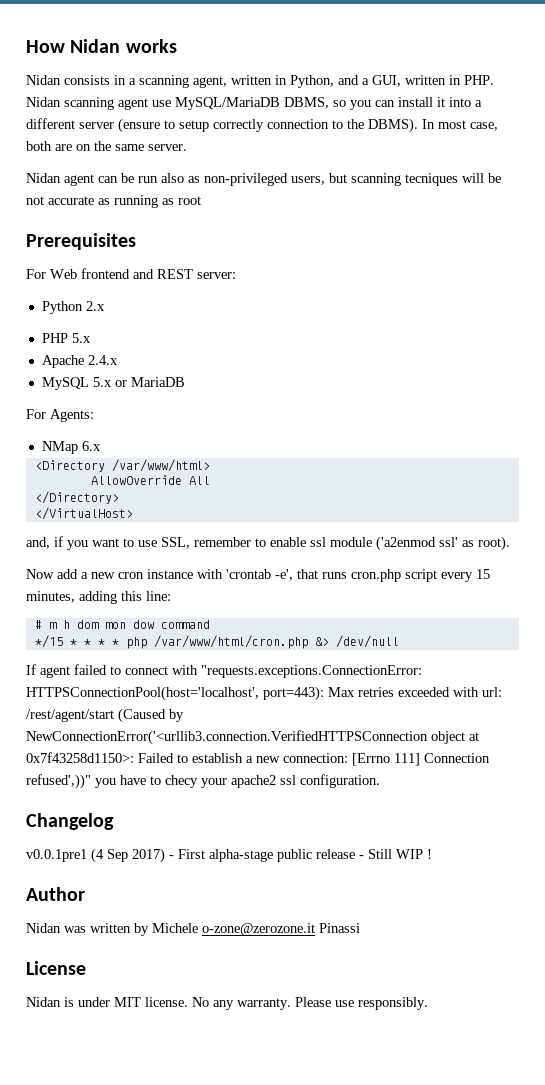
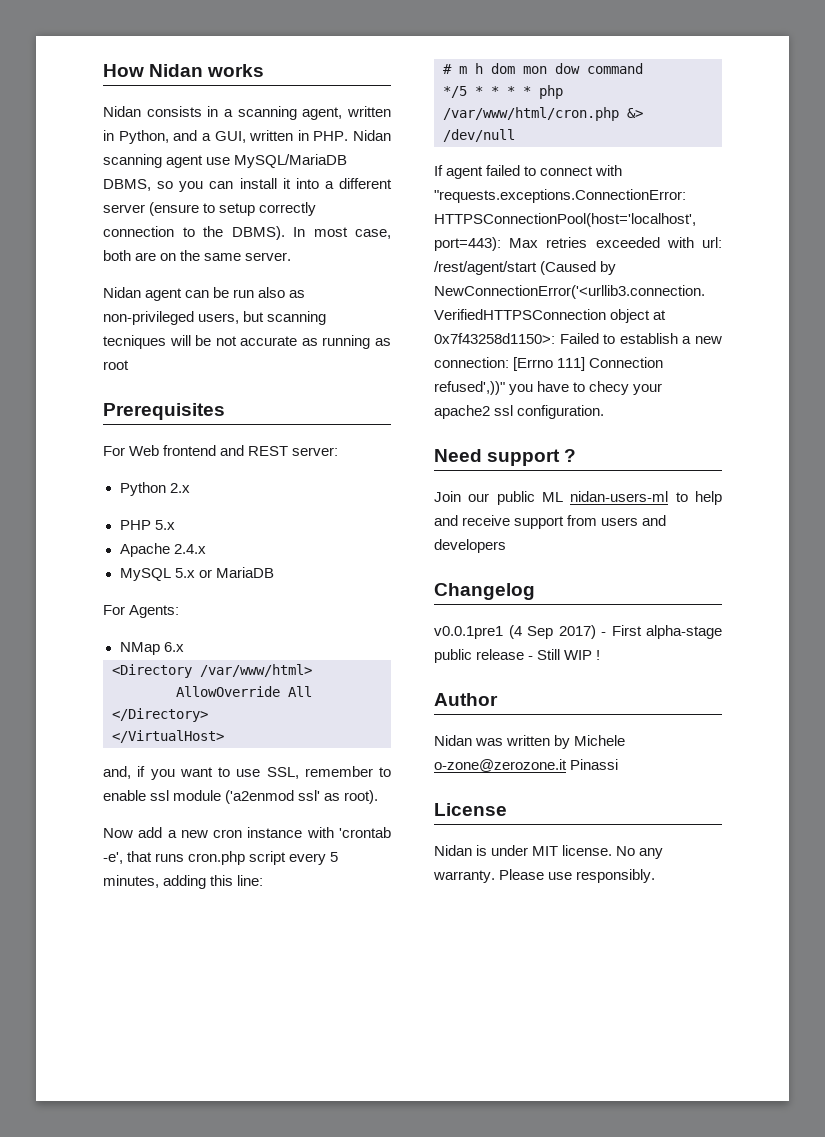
- Now add a new cron instance with 'crontab -e', that runs cron.php script every 15 minutes, adding this line:
+ Now add a new cron instance with 'crontab -e', that runs cron.php script every 5 minutes, adding this line:
- */15 * * * * php /var/www/html/cron.php &> /dev/null
+ */5 * * * * php /var/www/html/cron.php &> /dev/null
+ Need support ?
+ Join our public ML nidan-users-ml to help and receive support from users and developers

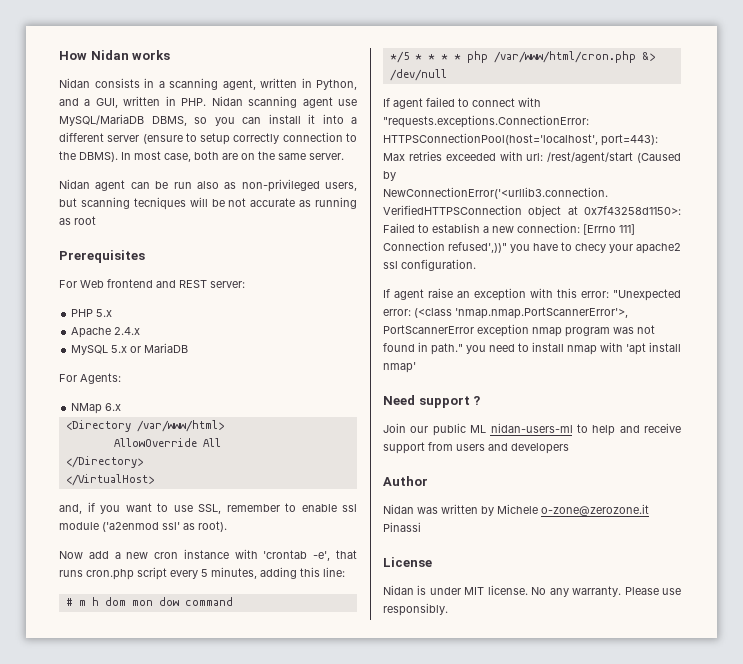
- Python 2.x
+ If agent raise an exception with this error: "Unexpected error: (<class 'nmap.nmap.PortScannerError'>, PortScannerError exception nmap program was not found in path." you need to install nmap with 'apt install nmap'
- Changelog
- v0.0.1pre1 (4 Sep 2017) - First alpha-stage public release - Still WIP !

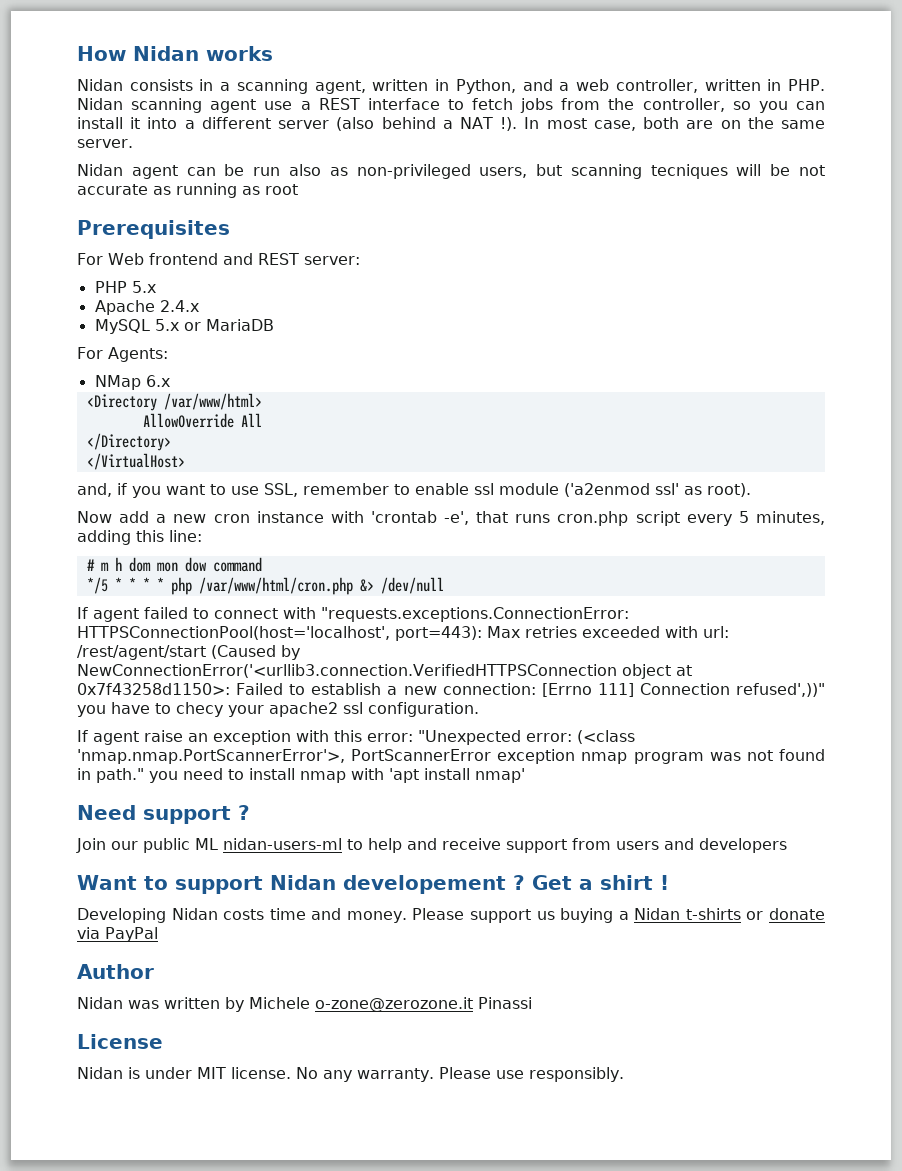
- Nidan consists in a scanning agent, written in Python, and a GUI, written in PHP. Nidan scanning agent use MySQL/MariaDB DBMS, so you can install it into a different server (ensure to setup correctly connection to the DBMS).
+ Nidan consists in a scanning agent, written in Python, and a web controller, written in PHP. Nidan scanning agent use a REST interface to fetch jobs from the controller, so you can install it into a different server (also behind a NAT !).
+ Want to support Nidan developement ? Get a shirt !
+ Developing Nidan costs time and money. Please support us buying a Nidan t-shirts or donate via PayPal

